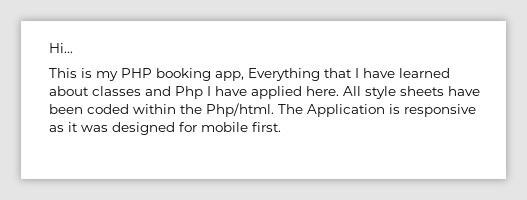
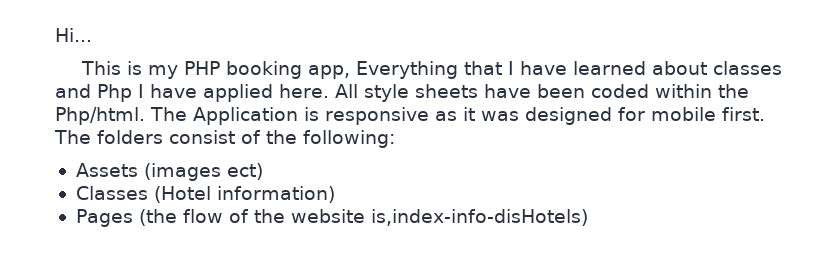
+ The folders consist of the following:
+ Assets (images ect)
+ Classes (Hotel information)
+ Pages (the flow of the website is,index-info-disHotels)

